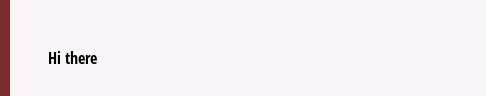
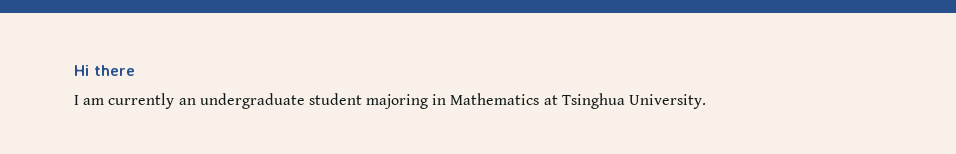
+ I am currently an undergraduate student majoring in Mathematics at Tsinghua University.

